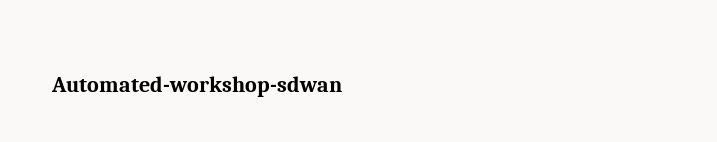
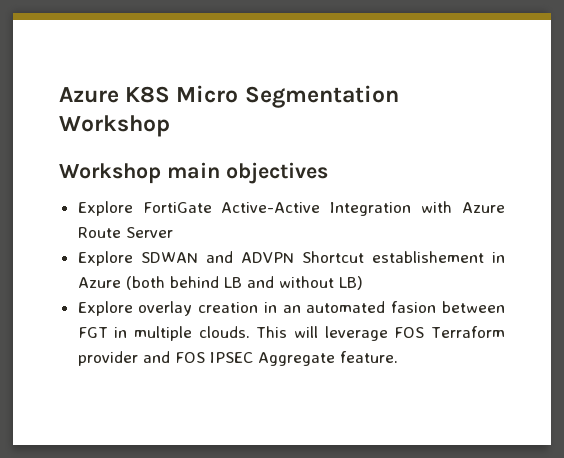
- Automated-workshop-sdwan
+ Azure K8S Micro Segmentation Workshop
+ Workshop main objectives
+ Explore FortiGate Active-Active Integration with Azure Route Server
+ Explore SDWAN and ADVPN Shortcut establishement in Azure (both behind LB and without LB)
+ Explore overlay creation in an automated fasion between FGT in multiple clouds. This will leverage FOS Terraform provider and FOS IPSEC Aggregate feature.

